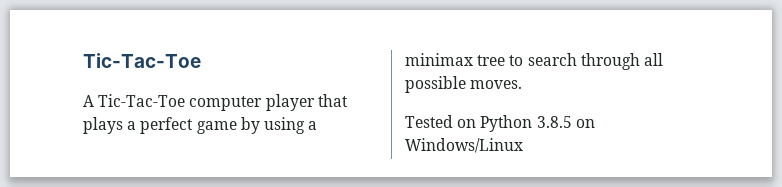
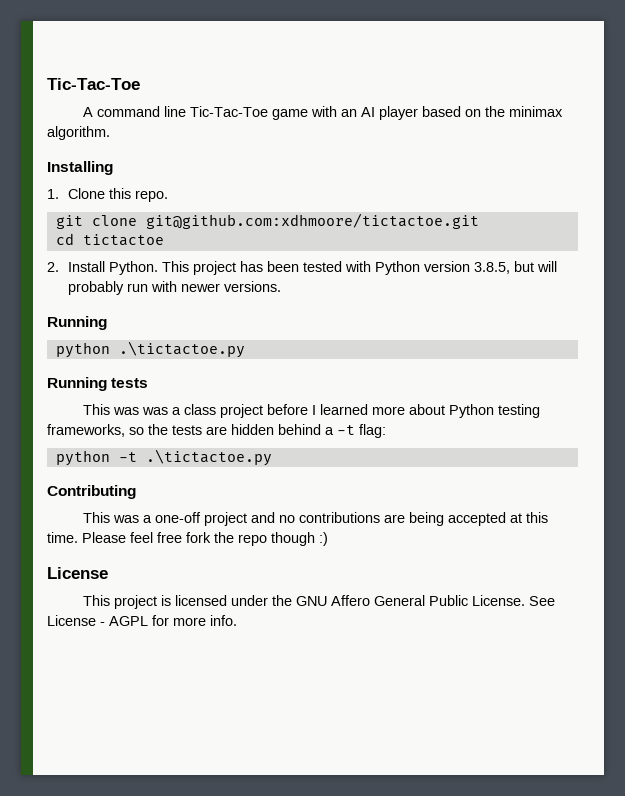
- A Tic-Tac-Toe computer player that plays a perfect game by using a minimax tree to search through all possible moves.
- Tested on Python 3.8.5 on Windows/Linux
+ A command line Tic-Tac-Toe game with an AI player based on the minimax algorithm.
+ Installing
+ 1. Clone this repo.
+ git clone git@github.com:xdhmoore/tictactoe.git
+ cd tictactoe
+ 2. Install Python. This project has been tested with Python version 3.8.5, but will probably run with newer versions.
+ Running
+ python .\tictactoe.py
+ Running tests
+ This was was a class project before I learned more about Python testing frameworks, so the tests are hidden behind a -t flag:
+ python -t .\tictactoe.py
+ Contributing
+ This was a one-off project and no contributions are being accepted at this time. Please feel free fork the repo though :)
+ License
+ This project is licensed under the GNU Affero General Public License. See License - AGPL for more info.

